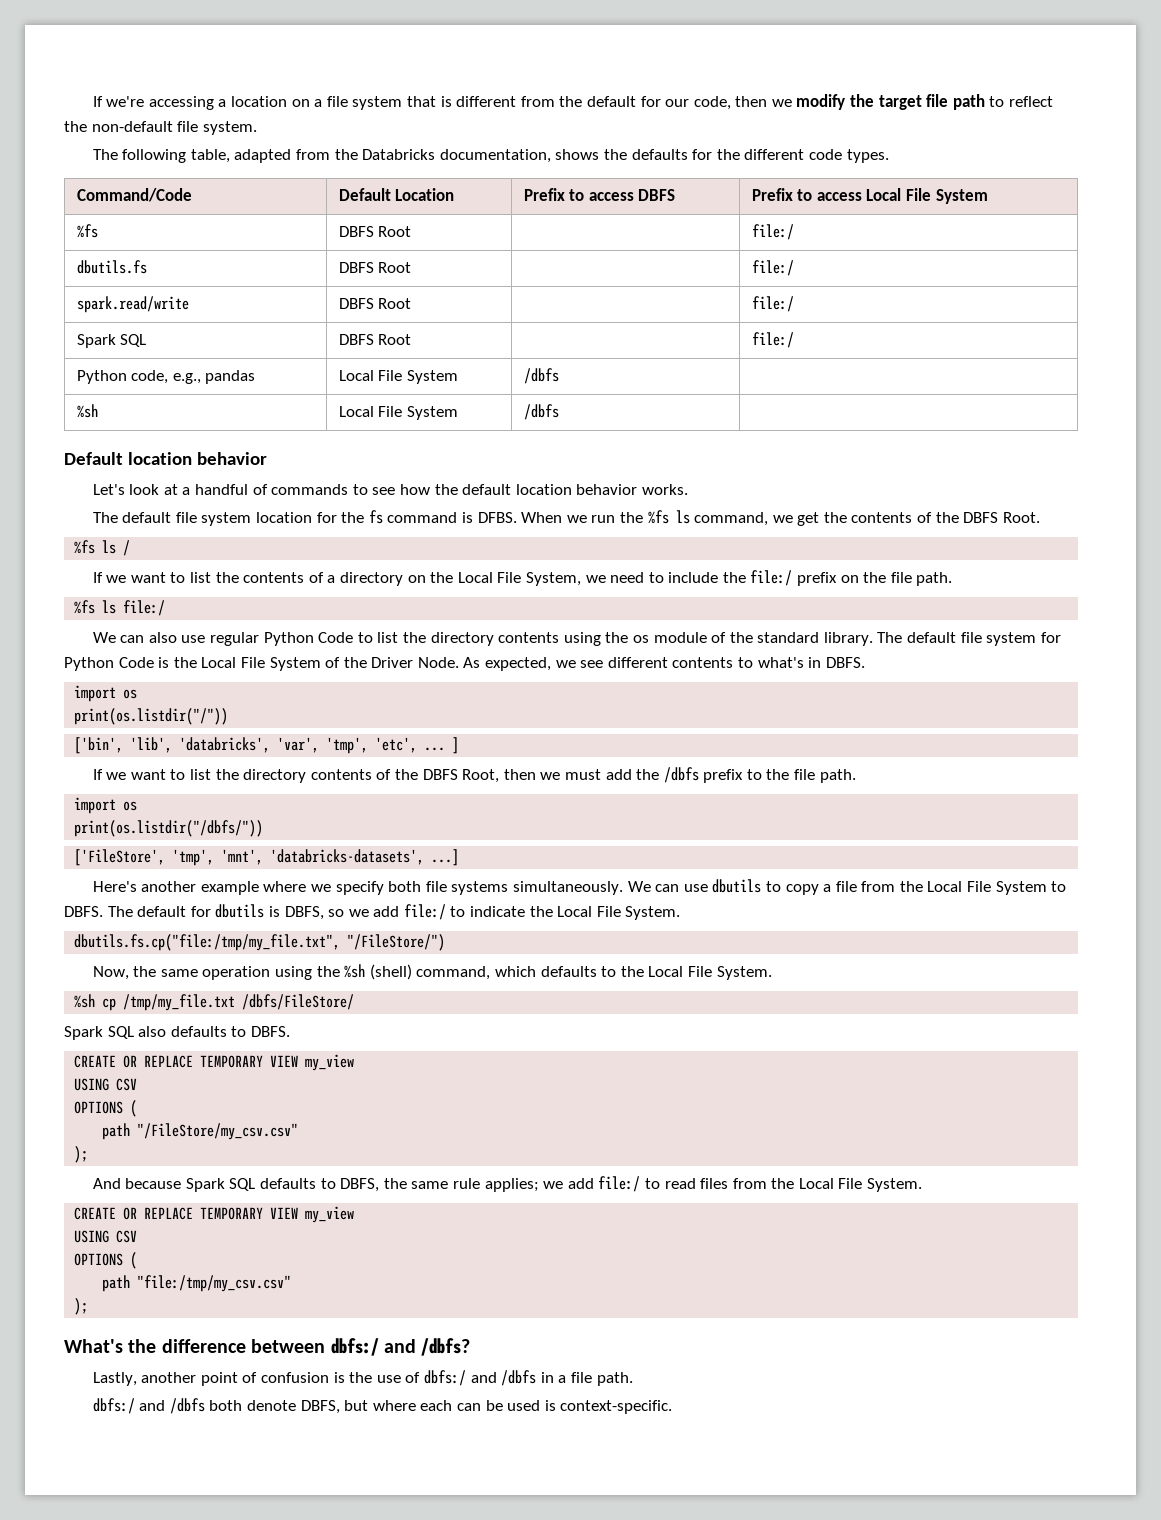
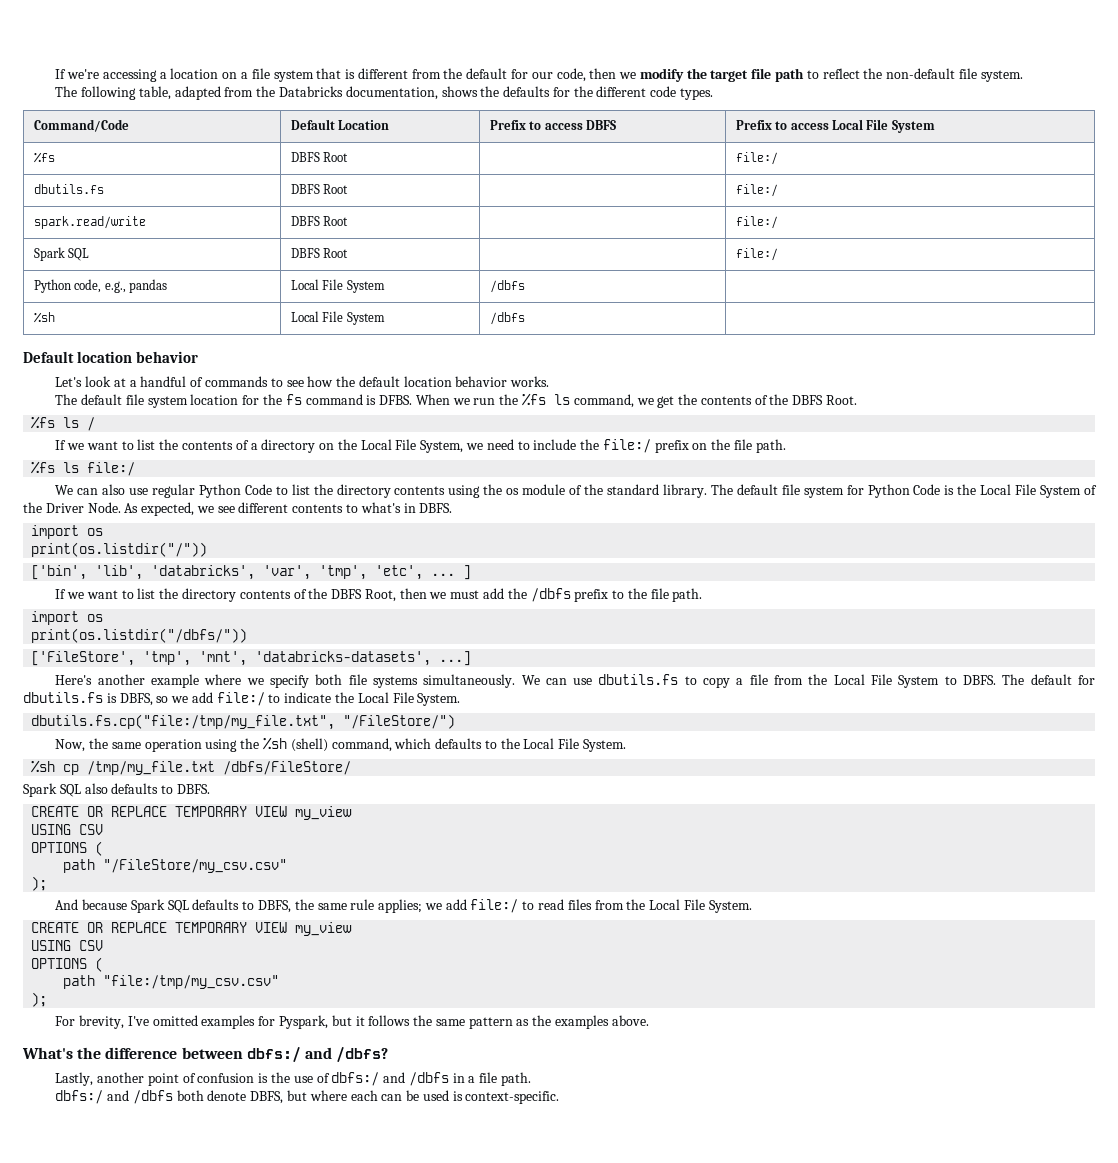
- We can use dbutils to copy a file from the Local File System to DBFS.
+ We can use dbutils.fs to copy a file from the Local File System to DBFS.
- The default for dbutils is DBFS, so we add file:/ to indicate the Local File System.
+ The default for dbutils.fs is DBFS, so we add file:/ to indicate the Local File System.
+ For brevity, I've omitted examples for Pyspark, but it follows the same pattern as the examples above.

